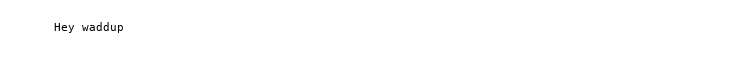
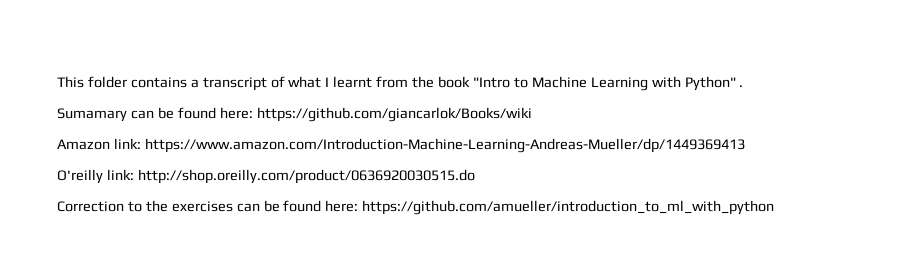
- Hey waddup
+ This folder contains a transcript of what I learnt from the book "Intro to Machine Learning with Python" .
+ Sumamary can be found here: https://github.com/giancarlok/Books/wiki
+ Amazon link: https://www.amazon.com/Introduction-Machine-Learning-Andreas-Mueller/dp/1449369413
+ O'reilly link: http://shop.oreilly.com/product/0636920030515.do
+ Correction to the exercises can be found here: https://github.com/amueller/introduction_to_ml_with_python

